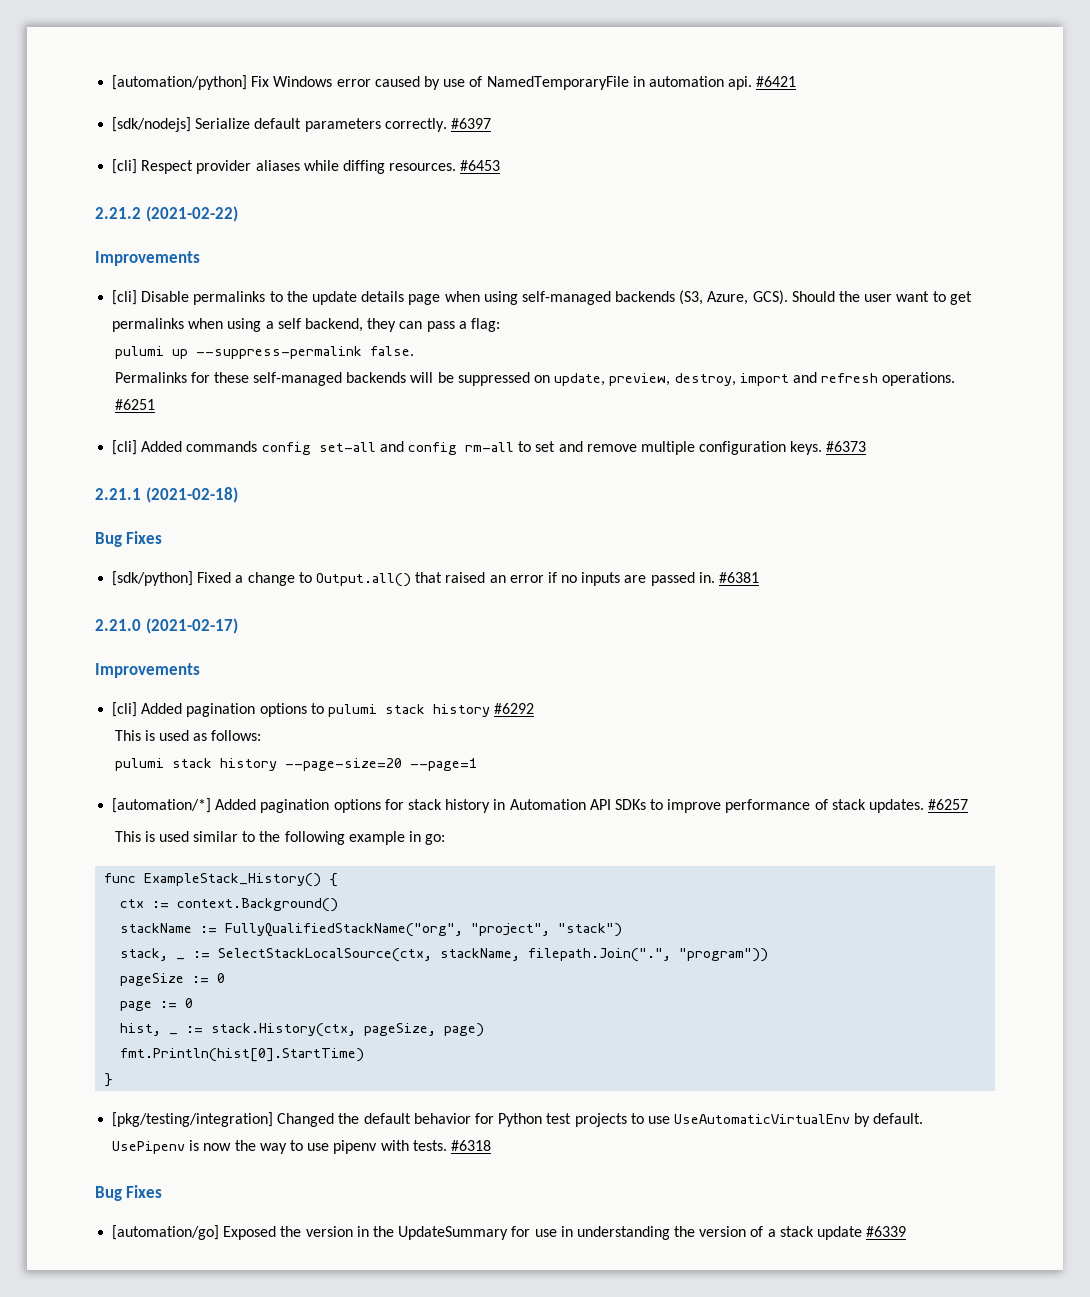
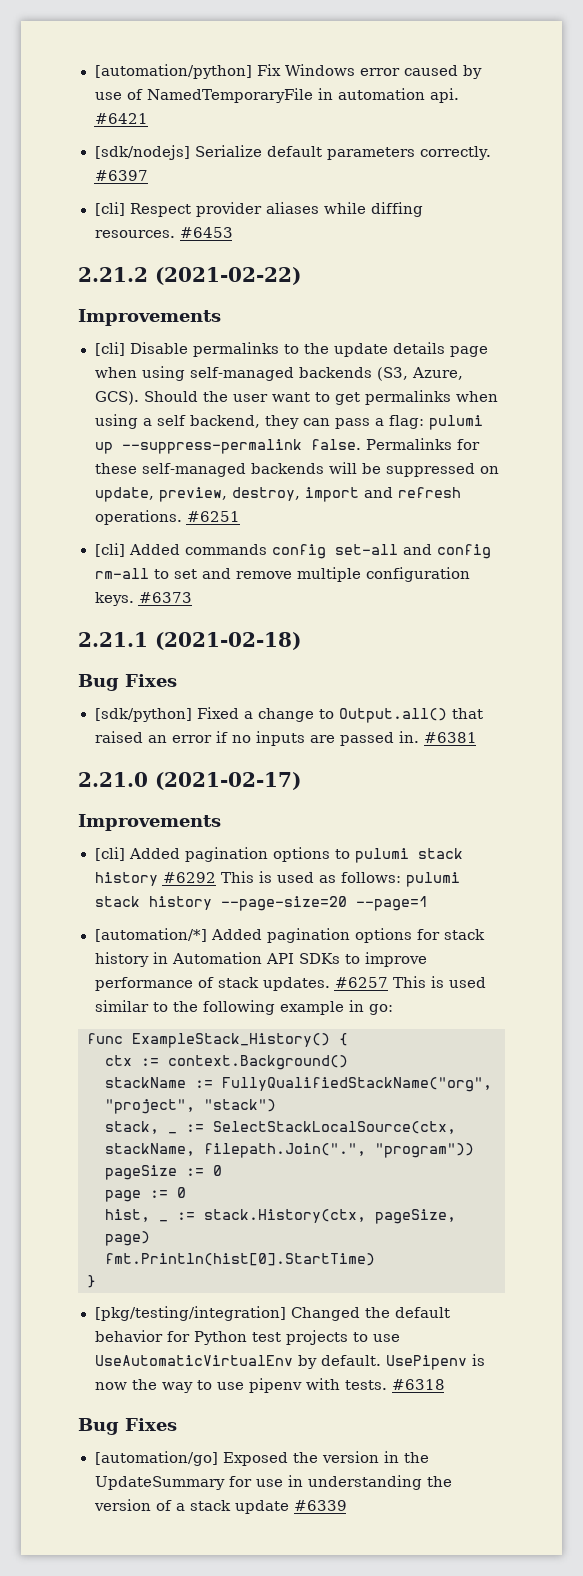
- Should the user want to get permalinks when using a self backend, they can pass a flag:
- pulumi up --suppress-permalink false.
- Permalinks for these self-managed backends will be suppressed on update, preview, destroy, import and refresh operations.
+ Should the user want to get permalinks when using a self backend, they can pass a flag: pulumi up --suppress-permalink false. Permalinks for these self-managed backends will be suppressed on update, preview, destroy, import and refresh operations.
- [cli] Added pagination options to pulumi stack history #6292
- This is used as follows:
- pulumi stack history --page-size=20 --page=1
+ [cli] Added pagination options to pulumi stack history #6292 This is used as follows: pulumi stack history --page-size=20 --page=1
- #6257
- This is used similar to the following example in go:
+ #6257 This is used similar to the following example in go:

